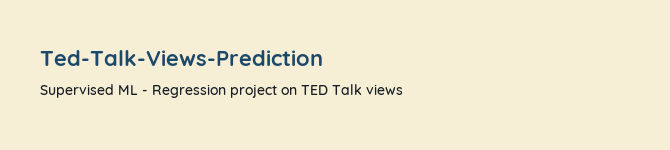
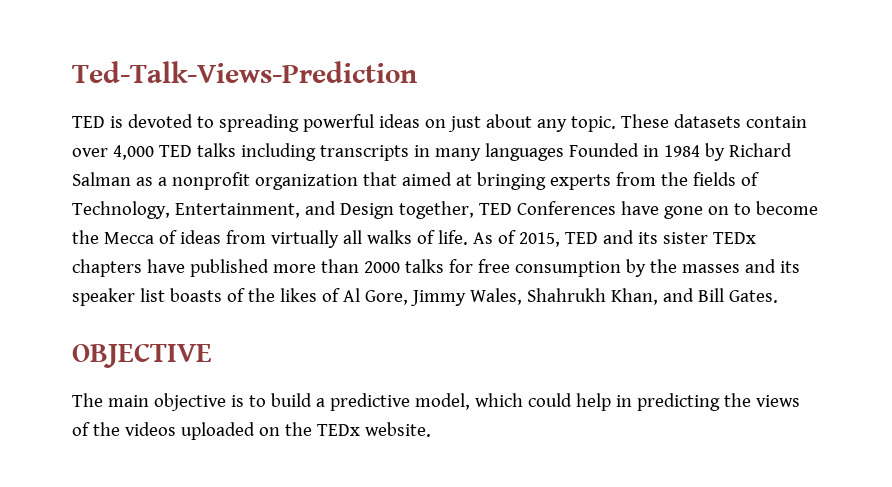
- Supervised ML - Regression project on TED Talk views
+ TED is devoted to spreading powerful ideas on just about any topic. These datasets contain over 4,000 TED talks including transcripts in many languages Founded in 1984 by Richard Salman as a nonprofit organization that aimed at bringing experts from the fields of Technology, Entertainment, and Design together, TED Conferences have gone on to become the Mecca of ideas from virtually all walks of life. As of 2015, TED and its sister TEDx chapters have published more than 2000 talks for free consumption by the masses and its speaker list boasts of the likes of Al Gore, Jimmy Wales, Shahrukh Khan, and Bill Gates.
+ OBJECTIVE
+ The main objective is to build a predictive model, which could help in predicting the views of the videos uploaded on the TEDx website.

